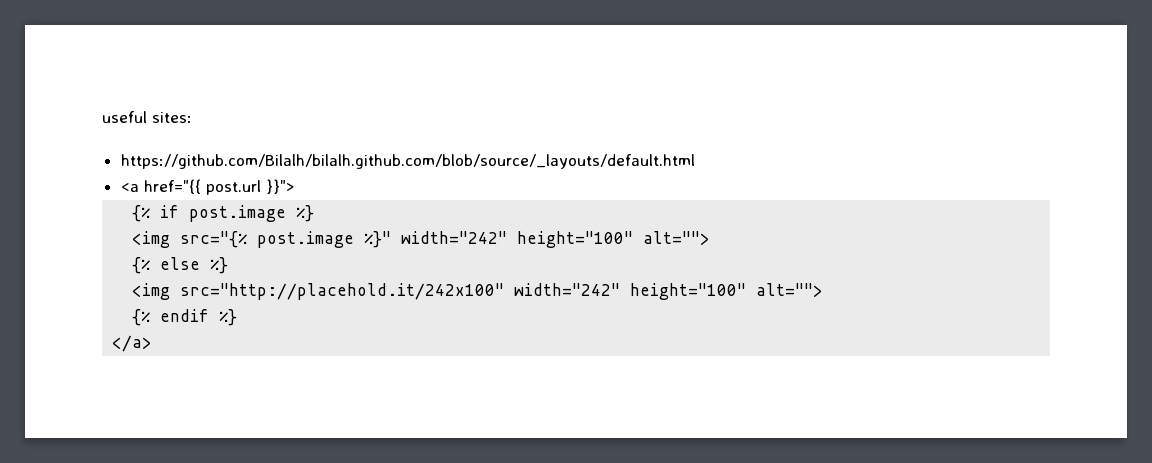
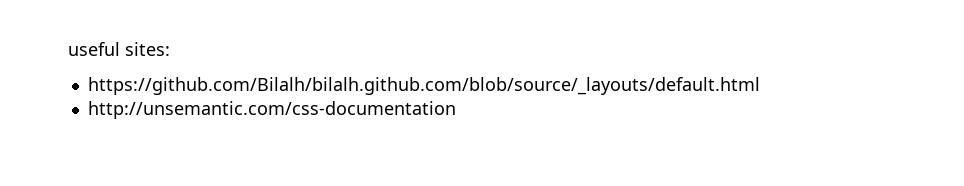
- <a href="{{ post.url }}">
- {% if post.image %}
- <img src="{% post.image %}" width="242" height="100" alt="">
- {% else %}
- <img src="http://placehold.it/242x100" width="242" height="100" alt="">
- {% endif %}
- </a>
+ http://unsemantic.com/css-documentation

